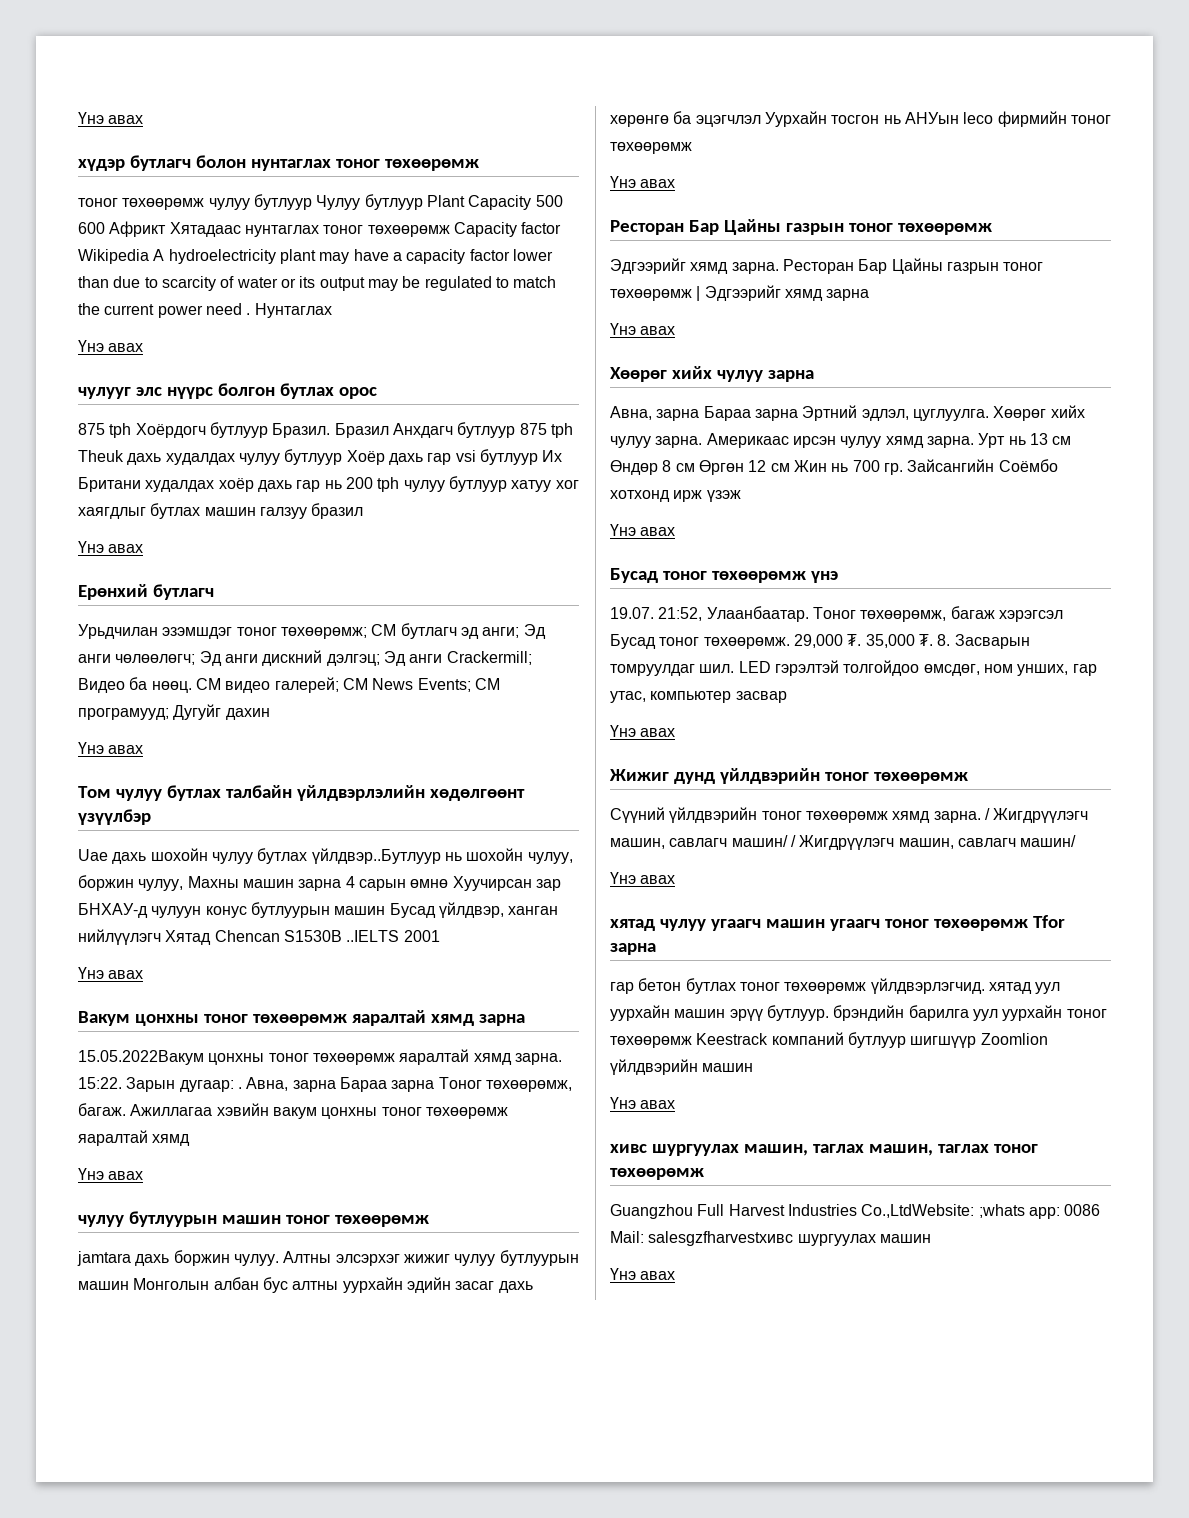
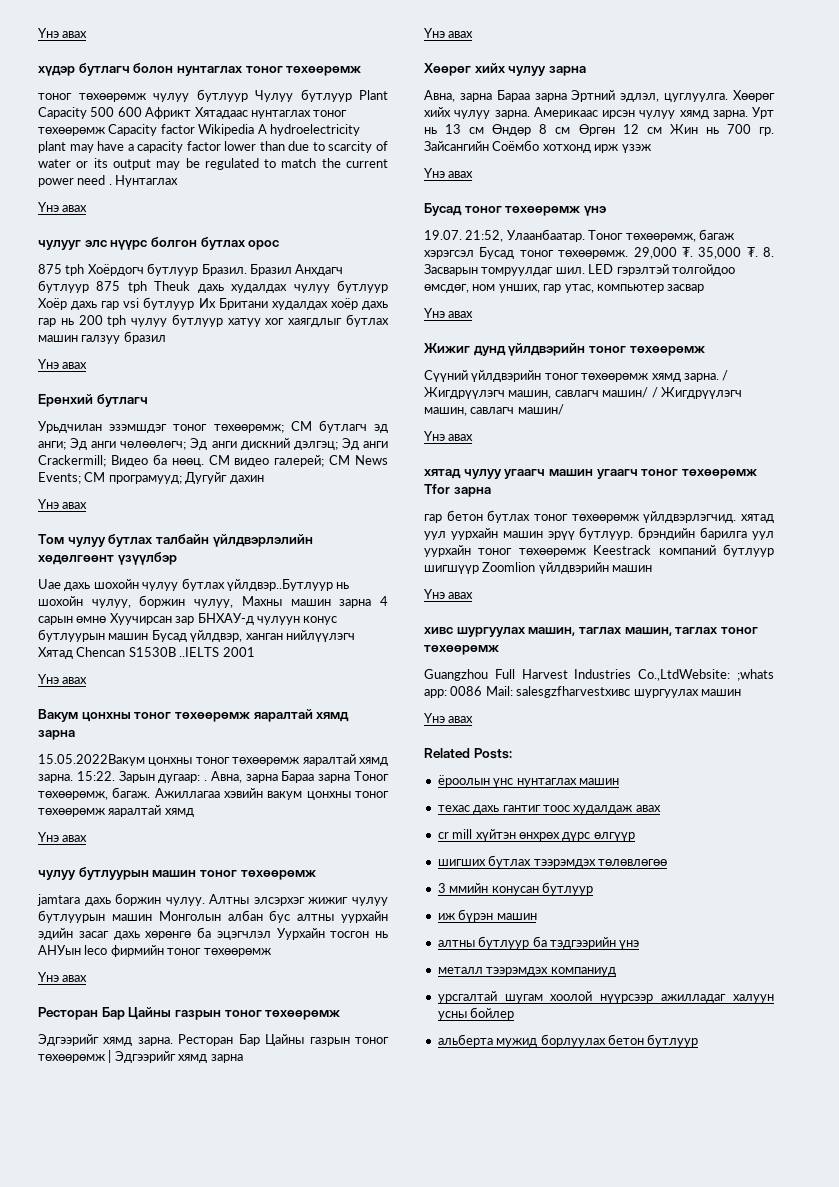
+ Related Posts:
+ ёроолын үнс нунтаглах машин
+ техас дахь гантиг тоос худалдаж авах
+ cr mill хүйтэн өнхрөх дүрс өлгүүр
+ шигших бутлах тээрэмдэх төлөвлөгөө
+ 3 ммийн конусан бутлуур
+ иж бүрэн машин
+ алтны бутлуур ба тэдгээрийн үнэ
+ металл тээрэмдэх компаниуд
+ урсгалтай шугам хоолой нүүрсээр ажилладаг халуун усны бойлер
+ альберта мужид борлуулах бетон бутлуур

